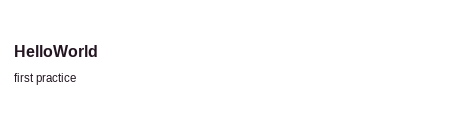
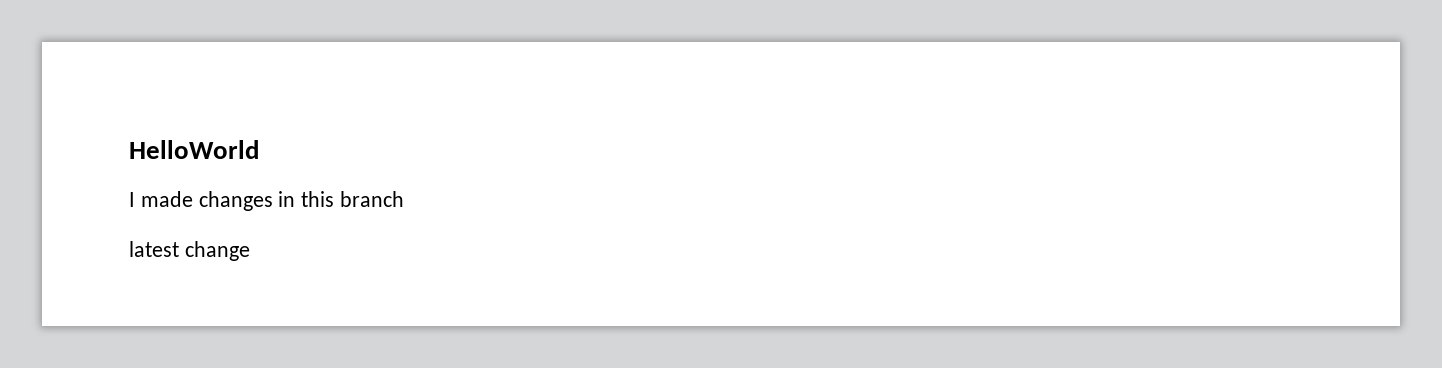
- first practice
+ I made changes in this branch
+ latest change

